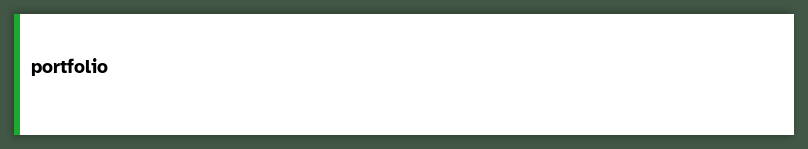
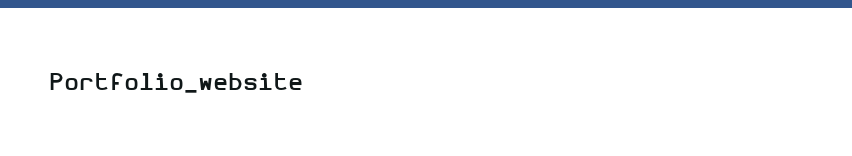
- portfolio
+ Portfolio_website

